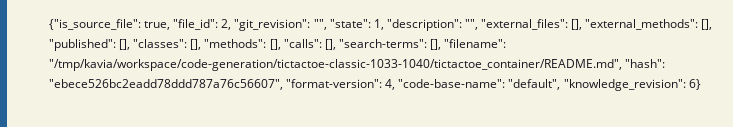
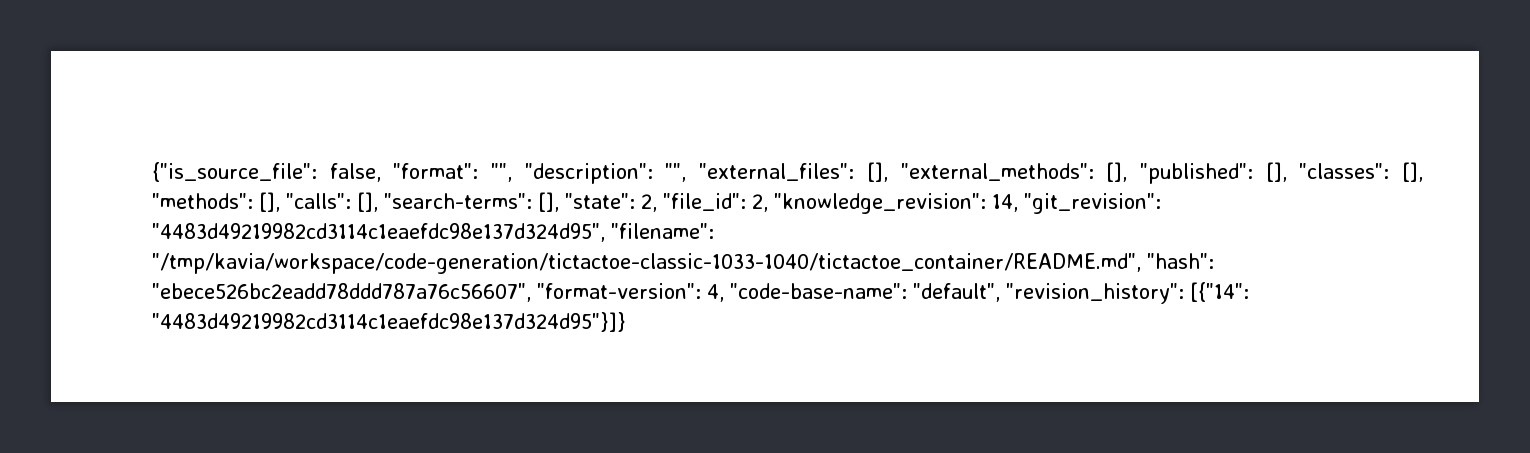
- {"is_source_file": true, "file_id": 2, "git_revision": "", "state": 1, "description": "", "external_files": [], "external_methods": [], "published": [], "classes": [], "methods": [], "calls": [], "search-terms": [], "filename": "/tmp/kavia/workspace/code-generation/tictactoe-classic-1033-1040/tictactoe_container/README.md", "hash": "ebece526bc2eadd78ddd787a76c56607", "format-version": 4, "code-base-name": "default", "knowledge_revision": 6}
+ {"is_source_file": false, "format": "", "description": "", "external_files": [], "external_methods": [], "published": [], "classes": [], "methods": [], "calls": [], "search-terms": [], "state": 2, "file_id": 2, "knowledge_revision": 14, "git_revision": "4483d49219982cd3114c1eaefdc98e137d324d95", "filename": "/tmp/kavia/workspace/code-generation/tictactoe-classic-1033-1040/tictactoe_container/README.md", "hash": "ebece526bc2eadd78ddd787a76c56607", "format-version": 4, "code-base-name": "default", "revision_history": [{"14": "4483d49219982cd3114c1eaefdc98e137d324d95"}]}

